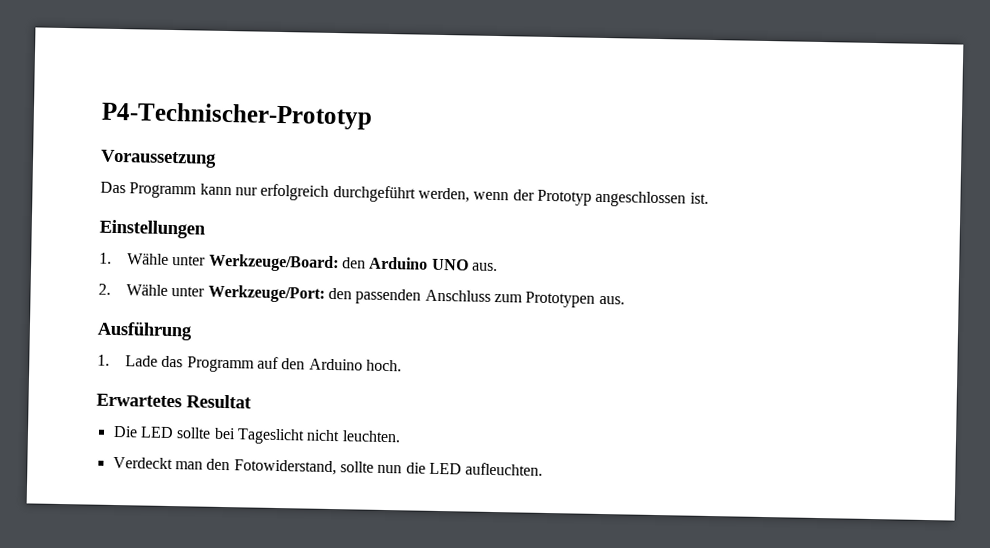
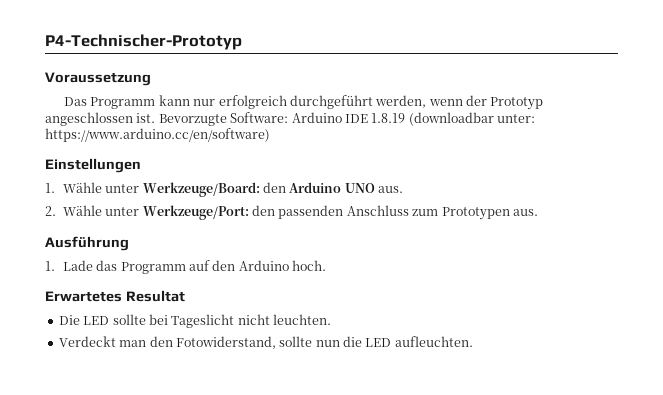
+ Bevorzugte Software: Arduino IDE 1.8.19 (downloadbar unter: https://www.arduino.cc/en/software)

